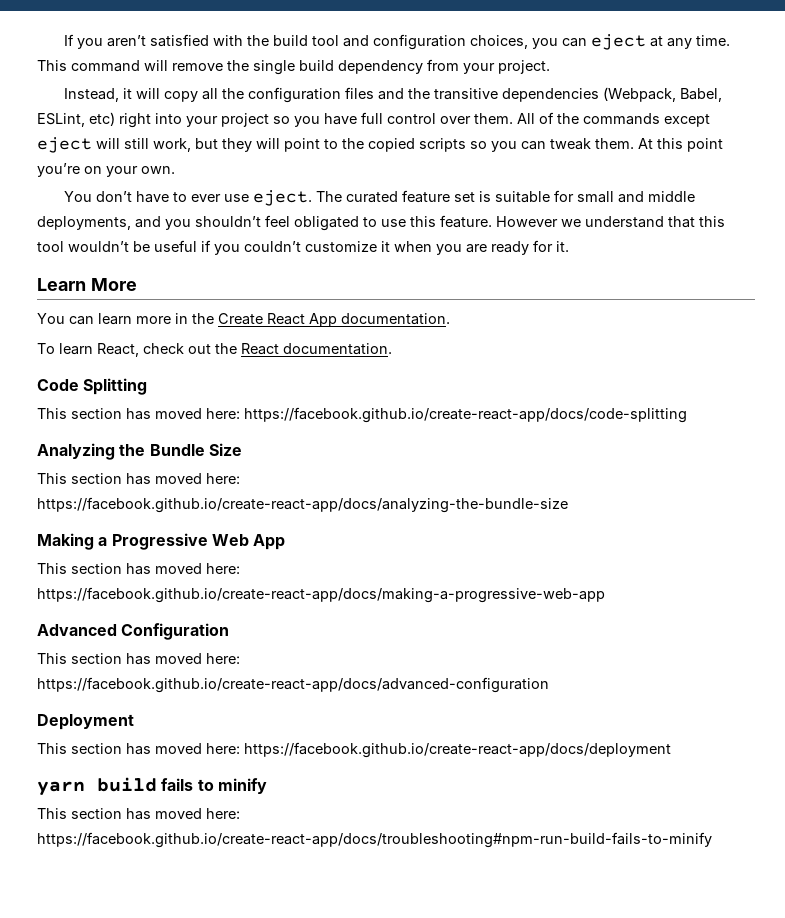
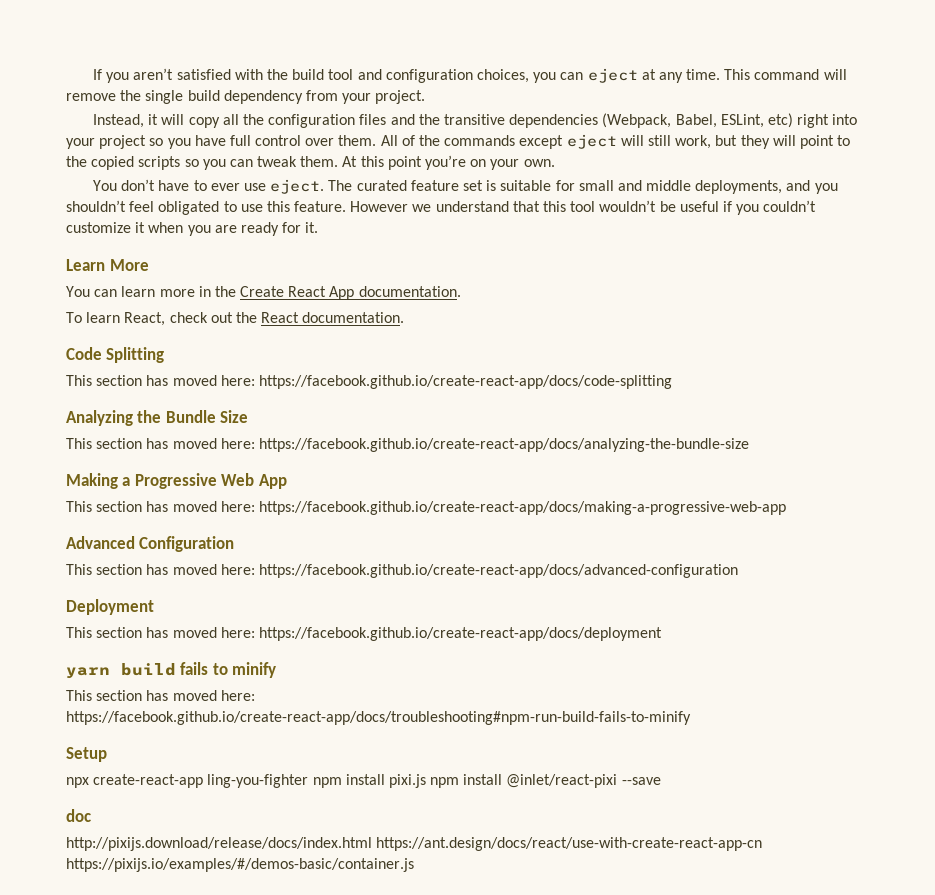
+ Setup
+ npx create-react-app ling-you-fighter npm install pixi.js npm install @inlet/react-pixi --save
+ doc
+ http://pixijs.download/release/docs/index.html https://ant.design/docs/react/use-with-create-react-app-cn https://pixijs.io/examples/#/demos-basic/container.js

